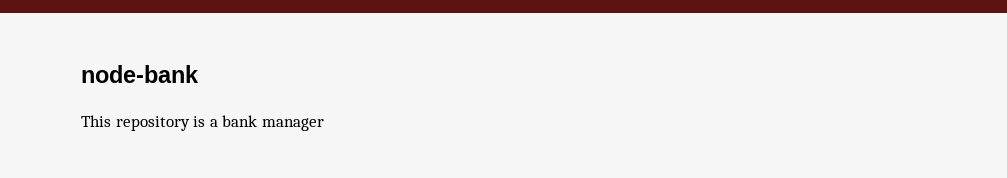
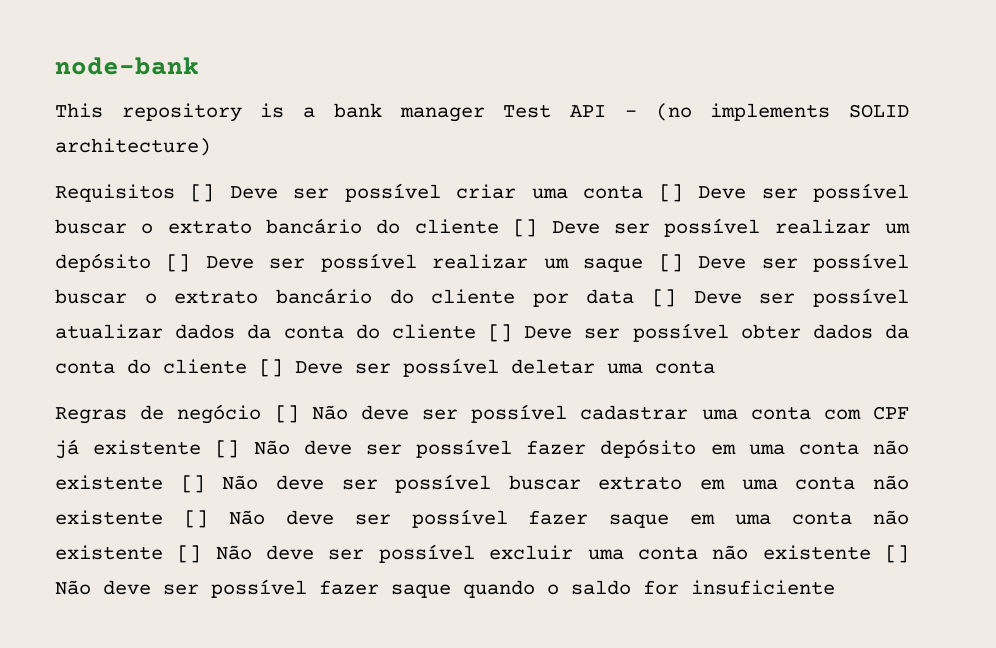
- This repository is a bank manager
+ This repository is a bank manager Test API - (no implements SOLID architecture)
+ Requisitos [] Deve ser possível criar uma conta [] Deve ser possível buscar o extrato bancário do cliente [] Deve ser possível realizar um depósito [] Deve ser possível realizar um saque [] Deve ser possível buscar o extrato bancário do cliente por data [] Deve ser possível atualizar dados da conta do cliente [] Deve ser possível obter dados da conta do cliente [] Deve ser possível deletar uma conta
+ Regras de negócio [] Não deve ser possível cadastrar uma conta com CPF já existente [] Não deve ser possível fazer depósito em uma conta não existente [] Não deve ser possível buscar extrato em uma conta não existente [] Não deve ser possível fazer saque em uma conta não existente [] Não deve ser possível excluir uma conta não existente [] Não deve ser possível fazer saque quando o saldo for insuficiente

